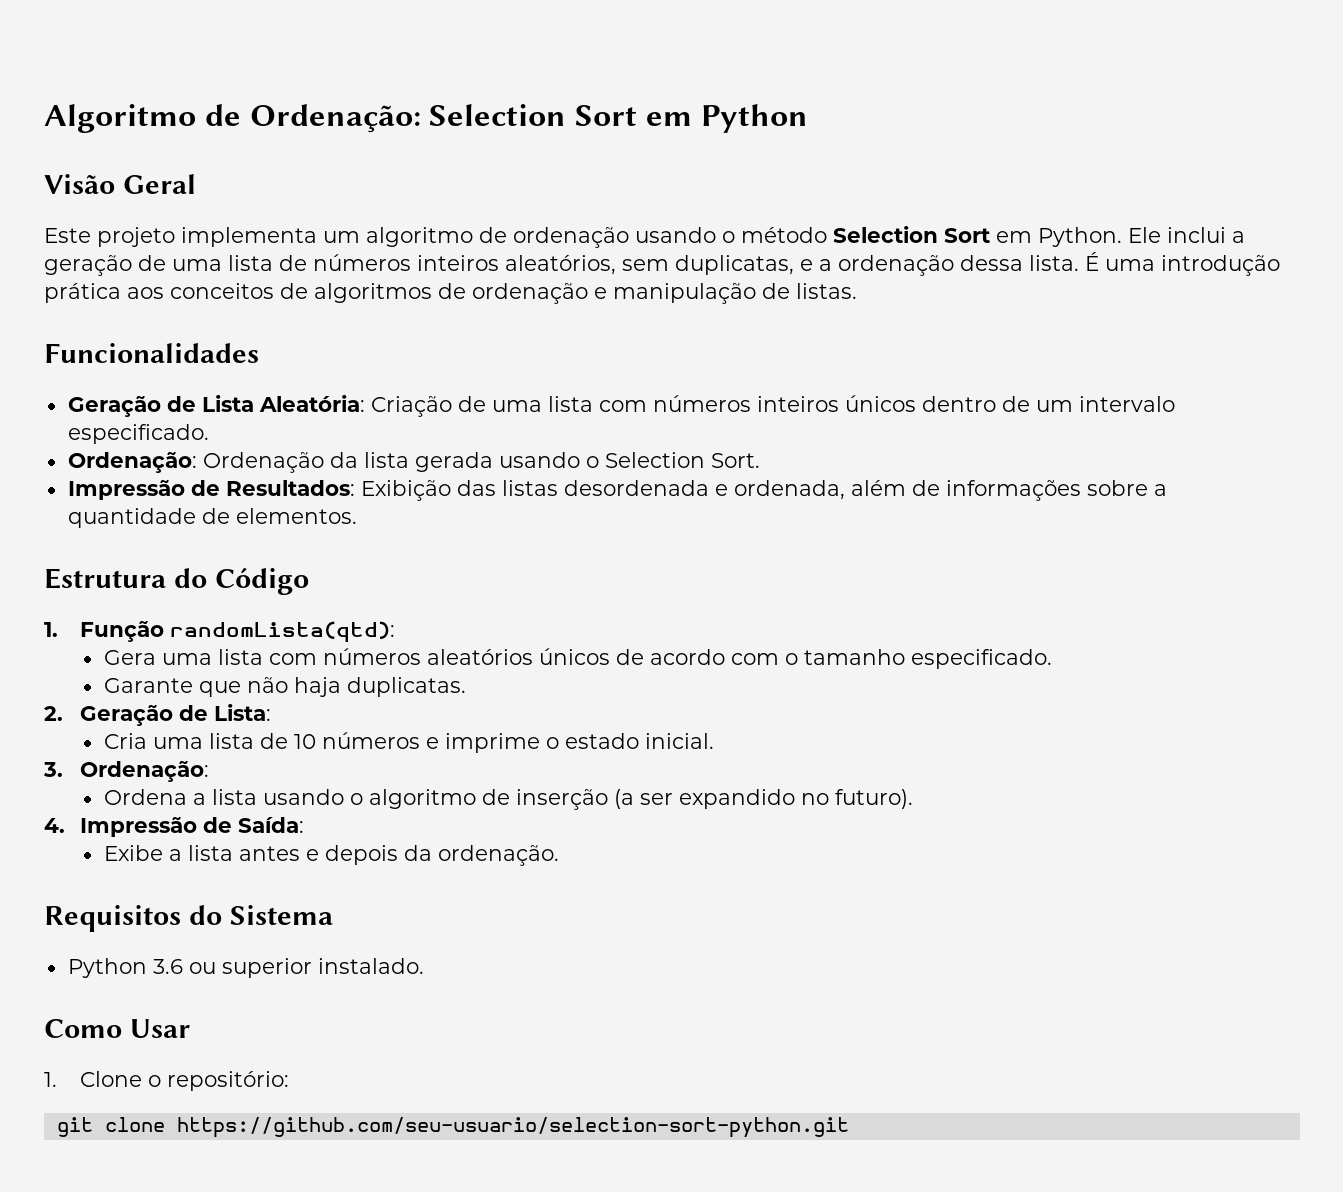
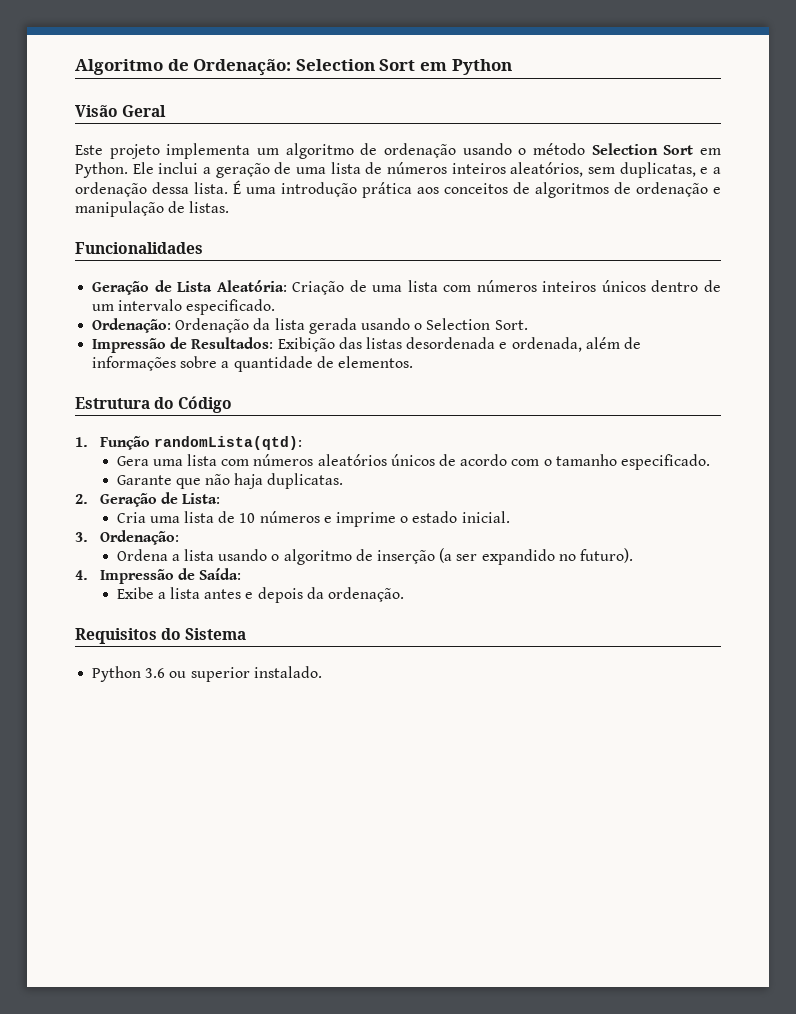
- Como Usar
- 1. Clone o repositório:
- git clone https://github.com/seu-usuario/selection-sort-python.git

